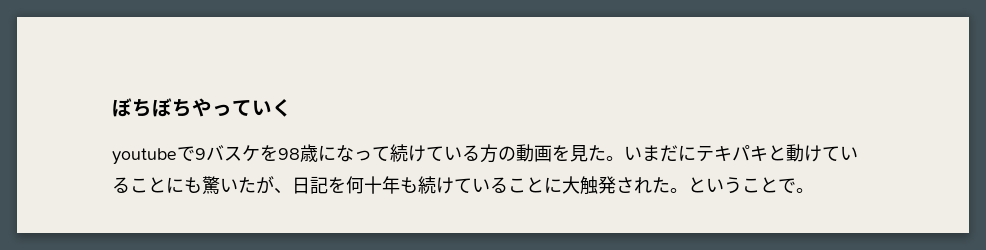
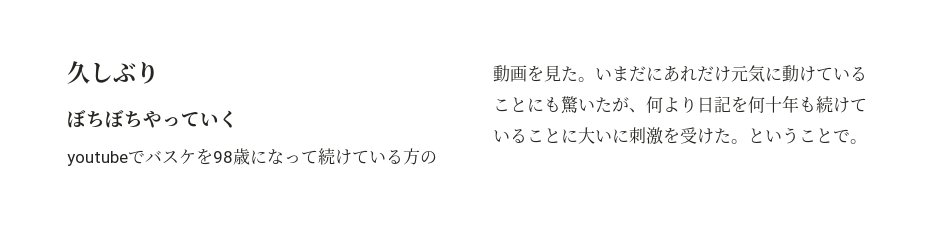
+ 久しぶり
- youtubeで9バスケを98歳になって続けている方の動画を見た。
+ youtubeでバスケを98歳になって続けている方の動画を見た。
- いまだにテキパキと動けていることにも驚いたが、日記を何十年も続けていることに大触発された。
+ いまだにあれだけ元気に動けていることにも驚いたが、何より日記を何十年も続けていることに大いに刺激を受けた。

